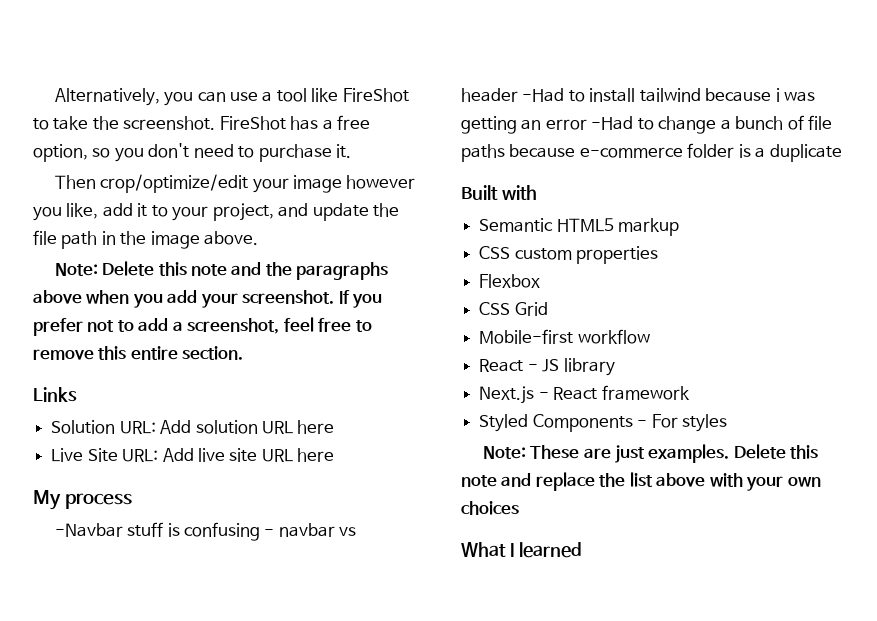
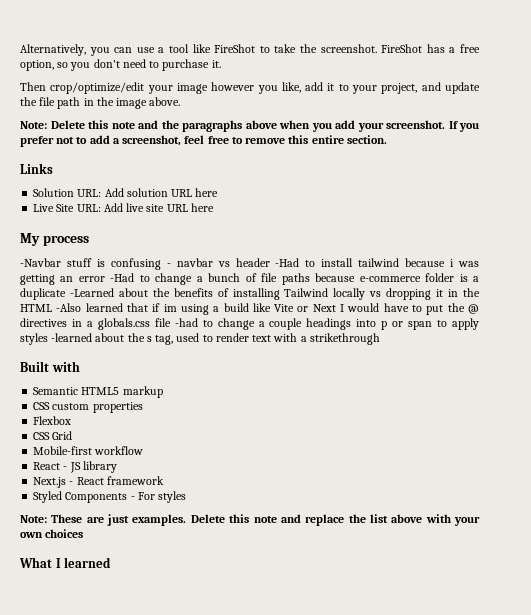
- -Navbar stuff is confusing - navbar vs header -Had to install tailwind because i was getting an error -Had to change a bunch of file paths because e-commerce folder is a duplicate
+ -Navbar stuff is confusing - navbar vs header -Had to install tailwind because i was getting an error -Had to change a bunch of file paths because e-commerce folder is a duplicate -Learned about the benefits of installing Tailwind locally vs dropping it in the HTML -Also learned that if im using a build like Vite or Next I would have to put the @ directives in a globals.css file -had to change a couple headings into p or span to apply styles -learned about the s tag, used to render text with a strikethrough

